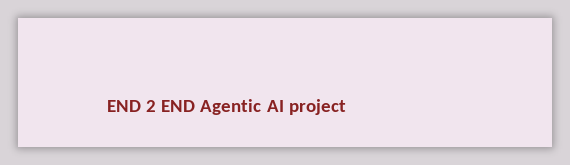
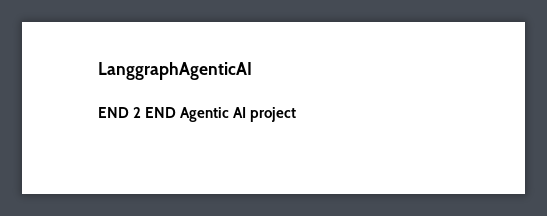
+ LanggraphAgenticAI

